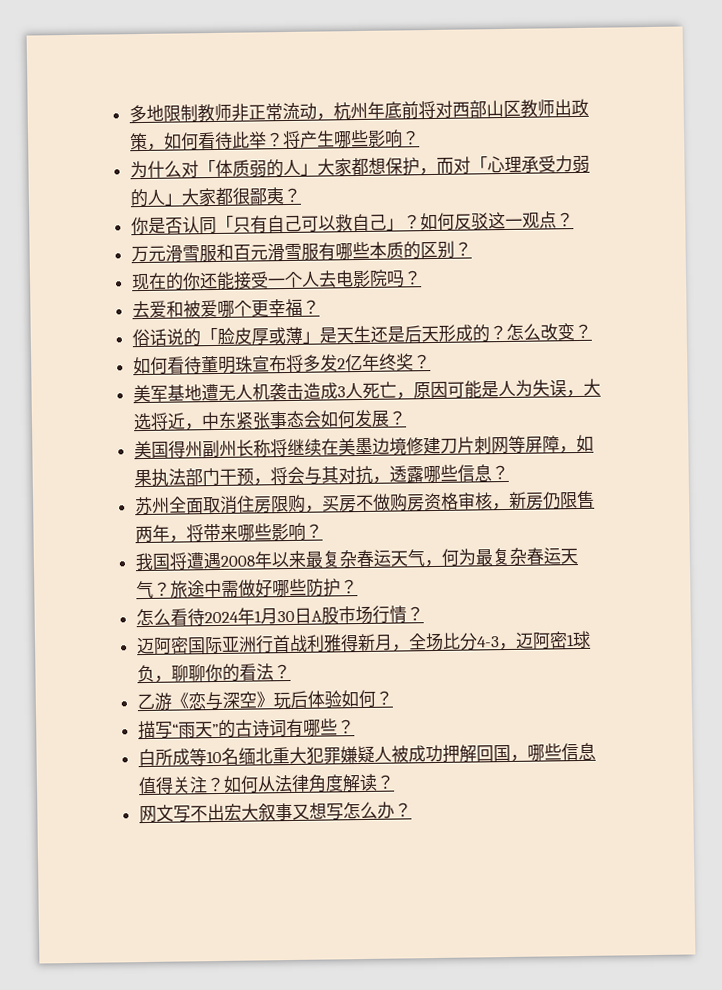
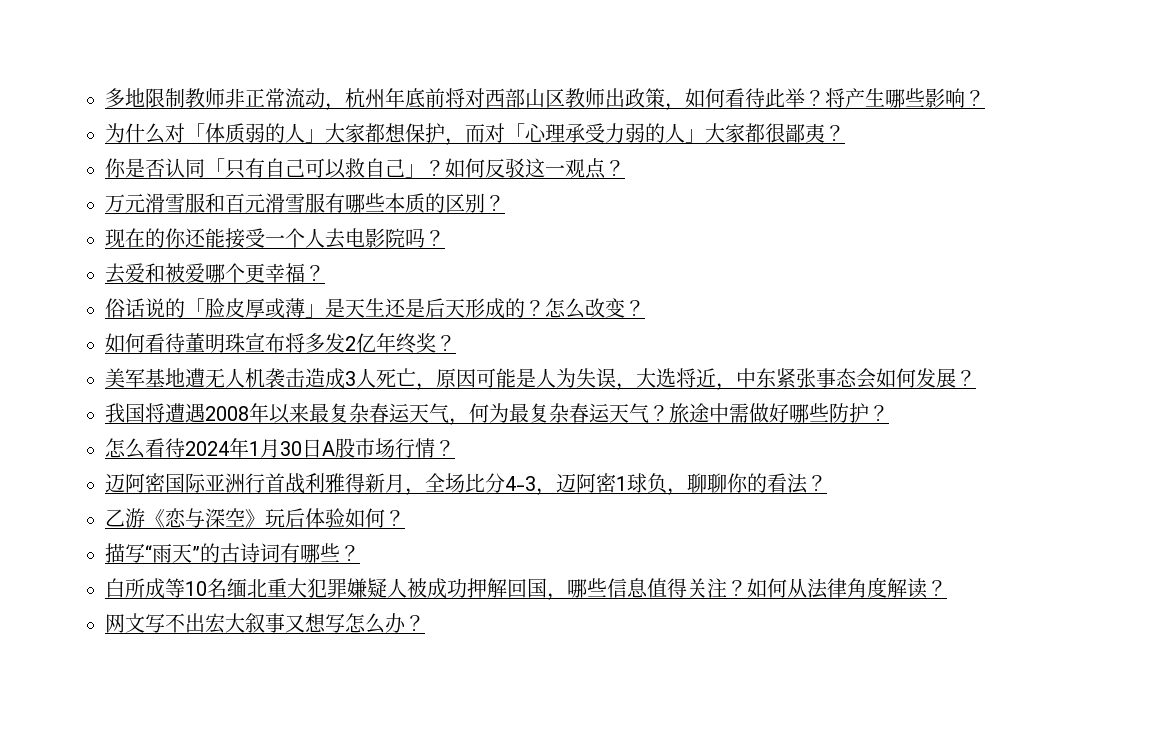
- 美国得州副州长称将继续在美墨边境修建刀片刺网等屏障，如果执法部门干预，将会与其对抗，透露哪些信息？
- 苏州全面取消住房限购，买房不做购房资格审核，新房仍限售两年，将带来哪些影响？

